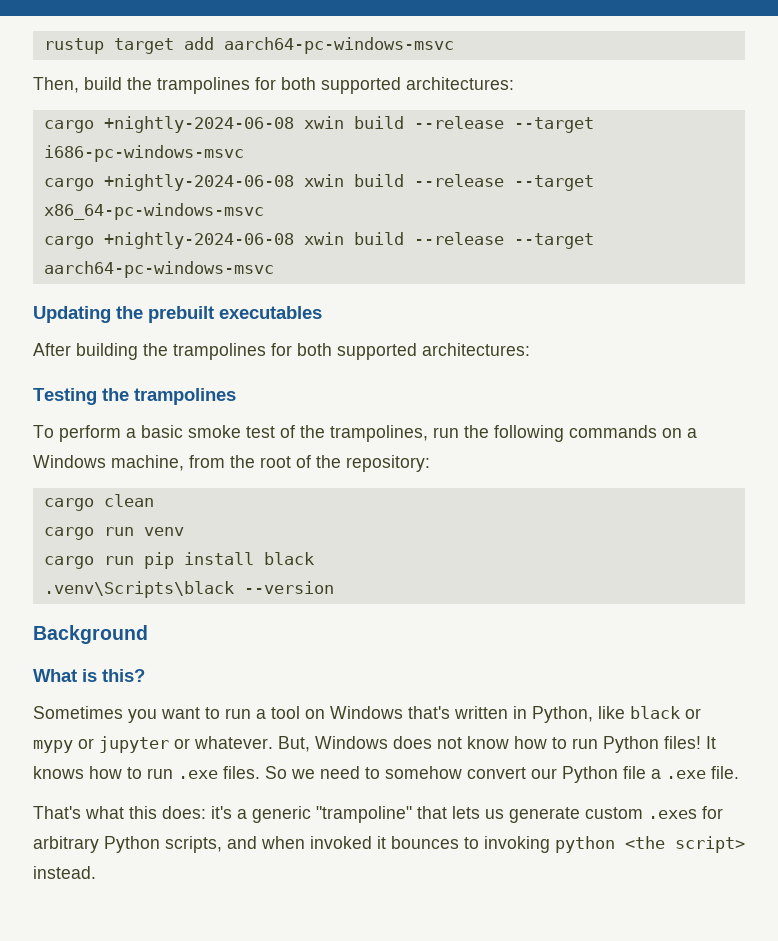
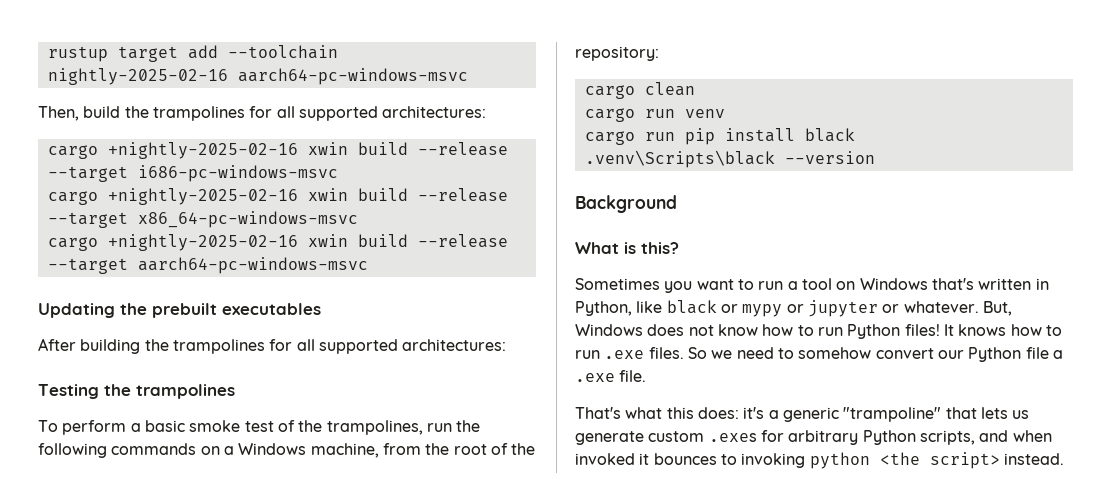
- rustup target add aarch64-pc-windows-msvc
+ rustup target add --toolchain nightly-2025-02-16 aarch64-pc-windows-msvc
- Then, build the trampolines for both supported architectures:
+ Then, build the trampolines for all supported architectures:
- cargo +nightly-2024-06-08 xwin build --release --target i686-pc-windows-msvc
+ cargo +nightly-2025-02-16 xwin build --release --target i686-pc-windows-msvc
- cargo +nightly-2024-06-08 xwin build --release --target x86_64-pc-windows-msvc
+ cargo +nightly-2025-02-16 xwin build --release --target x86_64-pc-windows-msvc
- cargo +nightly-2024-06-08 xwin build --release --target aarch64-pc-windows-msvc
+ cargo +nightly-2025-02-16 xwin build --release --target aarch64-pc-windows-msvc
- After building the trampolines for both supported architectures:
+ After building the trampolines for all supported architectures:

